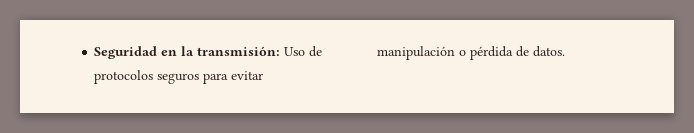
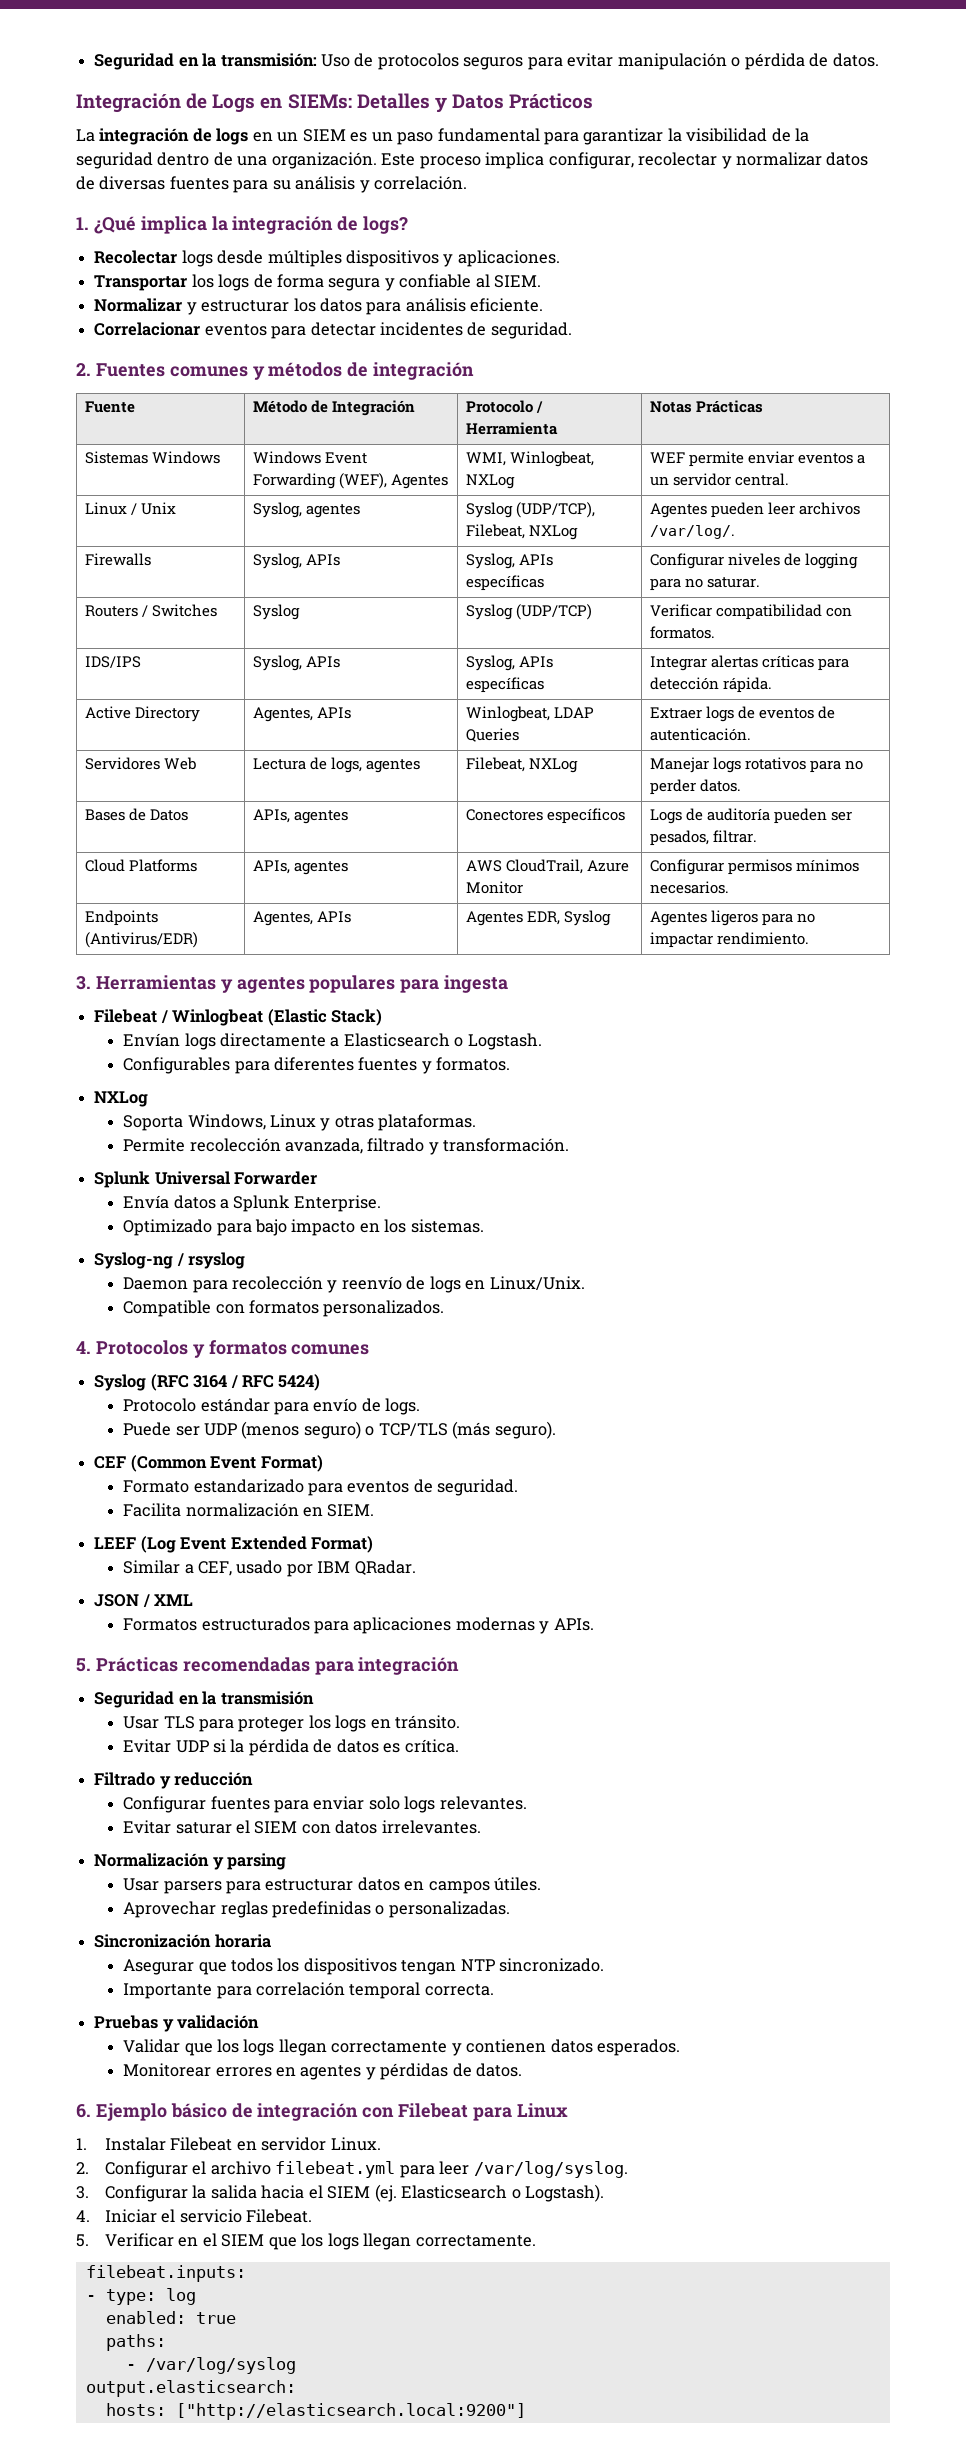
+ Integración de Logs en SIEMs: Detalles y Datos Prácticos
+ La integración de logs en un SIEM es un paso fundamental para garantizar la visibilidad de la seguridad dentro de una organización. Este proceso implica configurar, recolectar y normalizar datos de diversas fuentes para su análisis y correlación.
+ 1. ¿Qué implica la integración de logs?
+ Recolectar logs desde múltiples dispositivos y aplicaciones.
+ Transportar los logs de forma segura y confiable al SIEM.
+ Normalizar y estructurar los datos para análisis eficiente.
+ Correlacionar eventos para detectar incidentes de seguridad.
+ 2. Fuentes comunes y métodos de integración
+ Fuente | Método de Integración | Protocolo / Herramienta | Notas Prácticas
+ Sistemas Windows | Windows Event Forwarding (WEF), Agentes | WMI, Winlogbeat, NXLog | WEF permite enviar eventos a un servidor central.
+ Linux / Unix | Syslog, agentes | Syslog (UDP/TCP), Filebeat, NXLog | Agentes pueden leer archivos /var/log/.
+ Firewalls | Syslog, APIs | Syslog, APIs específicas | Configurar niveles de logging para no saturar.
+ Routers / Switches | Syslog | Syslog (UDP/TCP) | Verificar compatibilidad con formatos.
+ IDS/IPS | Syslog, APIs | Syslog, APIs específicas | Integrar alertas críticas para detección rápida.
+ Active Directory | Agentes, APIs | Winlogbeat, LDAP Queries | Extraer logs de eventos de autenticación.
+ Servidores Web | Lectura de logs, agentes | Filebeat, NXLog | Manejar logs rotativos para no perder datos.
+ Bases de Datos | APIs, agentes | Conectores específicos | Logs de auditoría pueden ser pesados, filtrar.
+ Cloud Platforms | APIs, agentes | AWS CloudTrail, Azure Monitor | Configurar permisos mínimos necesarios.
+ Endpoints (Antivirus/EDR) | Agentes, APIs | Agentes EDR, Syslog | Agentes ligeros para no impactar rendimiento.
+ 3. Herramientas y agentes populares para ingesta
+ Filebeat / Winlogbeat (Elastic Stack)
+ Envían logs directamente a Elasticsearch o Logstash.
+ Configurables para diferentes fuentes y formatos.
+ NXLog
+ Soporta Windows, Linux y otras plataformas.
+ Permite recolección avanzada, filtrado y transformación.
+ Splunk Universal Forwarder
+ Envía datos a Splunk Enterprise.
+ Optimizado para bajo impacto en los sistemas.
+ Syslog-ng / rsyslog
+ Daemon para recolección y reenvío de logs en Linux/Unix.
+ Compatible con formatos personalizados.
+ 4. Protocolos y formatos comunes
+ Syslog (RFC 3164 / RFC 5424)
+ Protocolo estándar para envío de logs.
+ Puede ser UDP (menos seguro) o TCP/TLS (más seguro).
+ CEF (Common Event Format)
+ Formato estandarizado para eventos de seguridad.
+ Facilita normalización en SIEM.
+ LEEF (Log Event Extended Format)
+ Similar a CEF, usado por IBM QRadar.
+ JSON / XML
+ Formatos estructurados para aplicaciones modernas y APIs.
+ 5. Prácticas recomendadas para integración
+ Seguridad en la transmisión
+ Usar TLS para proteger los logs en tránsito.
+ Evitar UDP si la pérdida de datos es crítica.
+ Filtrado y reducción
+ Configurar fuentes para enviar solo logs relevantes.
+ Evitar saturar el SIEM con datos irrelevantes.
+ Normalización y parsing
+ Usar parsers para estructurar datos en campos útiles.
+ Aprovechar reglas predefinidas o personalizadas.
+ Sincronización horaria
+ Asegurar que todos los dispositivos tengan NTP sincronizado.
+ Importante para correlación temporal correcta.
+ Pruebas y validación
+ Validar que los logs llegan correctamente y contienen datos esperados.
+ Monitorear errores en agentes y pérdidas de datos.
+ 6. Ejemplo básico de integración con Filebeat para Linux
+ 1. Instalar Filebeat en servidor Linux.
+ 2. Configurar el archivo filebeat.yml para leer /var/log/syslog.
+ 3. Configurar la salida hacia el SIEM (ej. Elasticsearch o Logstash).
+ 4. Iniciar el servicio Filebeat.
+ 5. Verificar en el SIEM que los logs llegan correctamente.
+ filebeat.inputs:
+ - type: log
+ enabled: true
+ paths:
+ - /var/log/syslog
+ output.elasticsearch:
+ hosts: ["http://elasticsearch.local:9200"]

